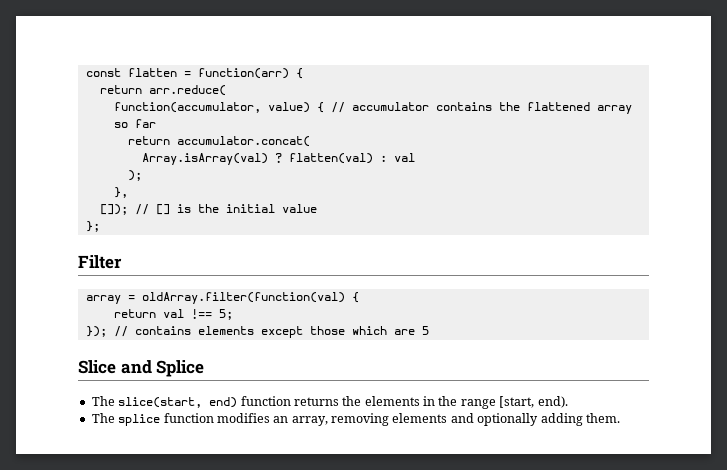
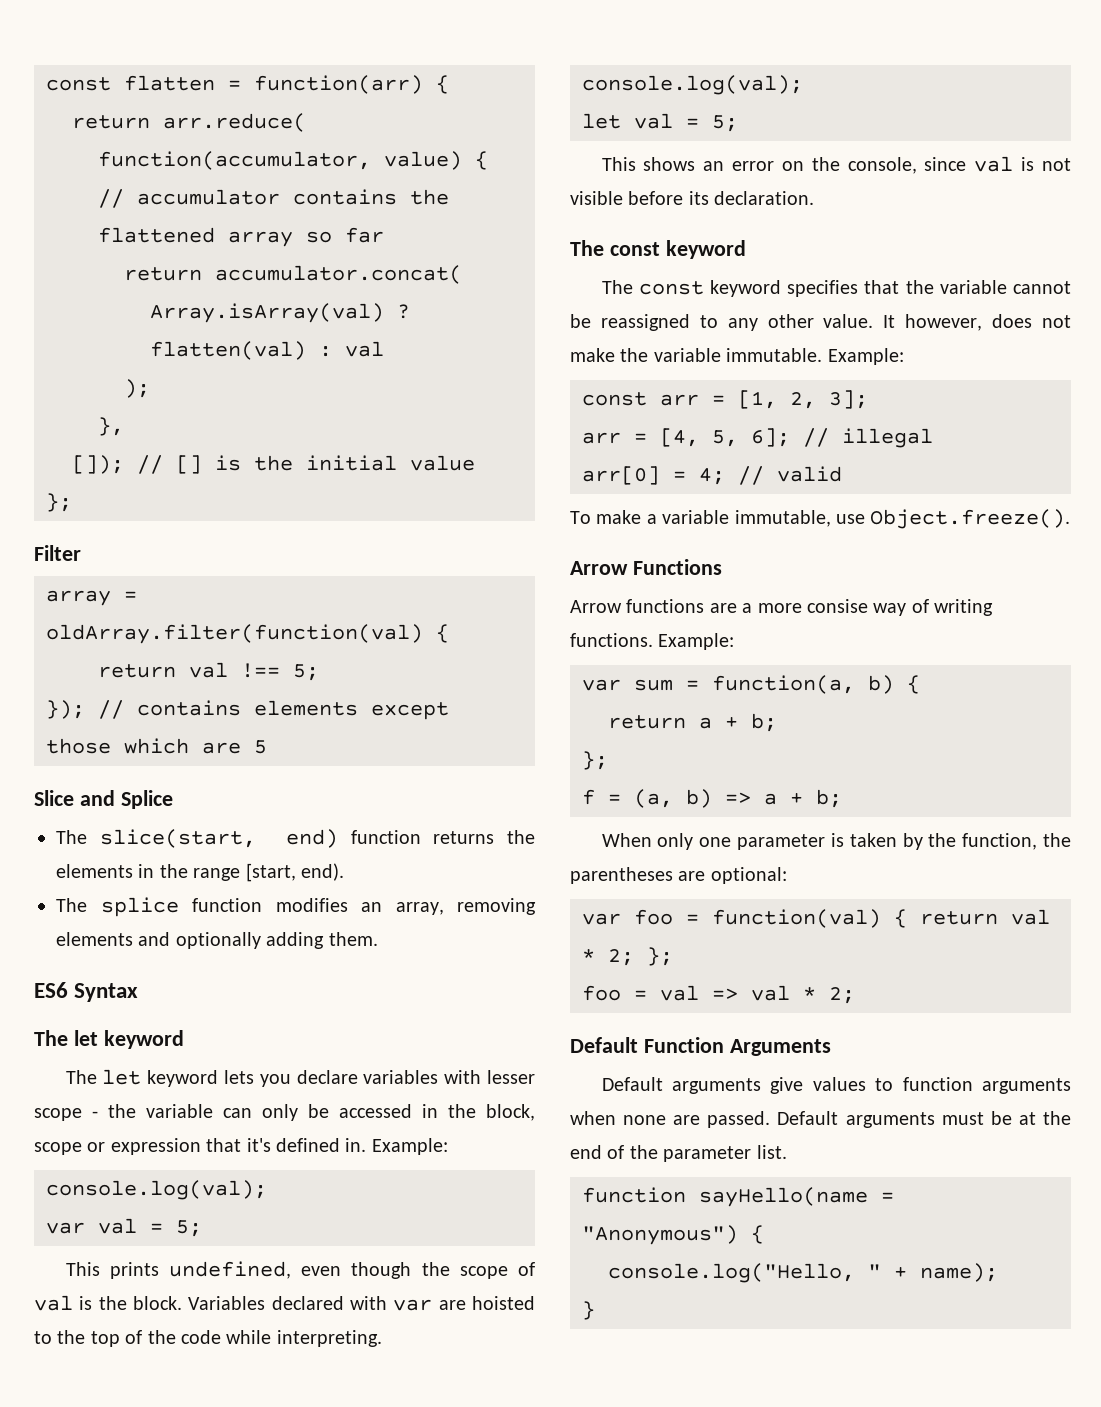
+ ES6 Syntax
+ The let keyword
+ The let keyword lets you declare variables with lesser scope - the variable can only be accessed in the block, scope or expression that it's defined in. Example:
+ console.log(val);
+ var val = 5;
+ This prints undefined, even though the scope of val is the block. Variables declared with var are hoisted to the top of the code while interpreting.
+ console.log(val);
+ let val = 5;
+ This shows an error on the console, since val is not visible before its declaration.
+ The const keyword
+ The const keyword specifies that the variable cannot be reassigned to any other value. It however, does not make the variable immutable. Example:
+ const arr = [1, 2, 3];
+ arr = [4, 5, 6]; // illegal
+ arr[0] = 4; // valid
+ To make a variable immutable, use Object.freeze().
+ Arrow Functions
+ Arrow functions are a more consise way of writing functions. Example:
+ var sum = function(a, b) {
+ return a + b;
+ };
+ f = (a, b) => a + b;
+ When only one parameter is taken by the function, the parentheses are optional:
+ var foo = function(val) { return val * 2; };
+ foo = val => val * 2;
+ Default Function Arguments
+ Default arguments give values to function arguments when none are passed. Default arguments must be at the end of the parameter list.
+ function sayHello(name = "Anonymous") {
+ console.log("Hello, " + name);
+ }

